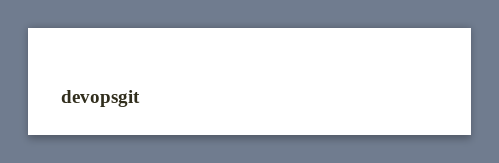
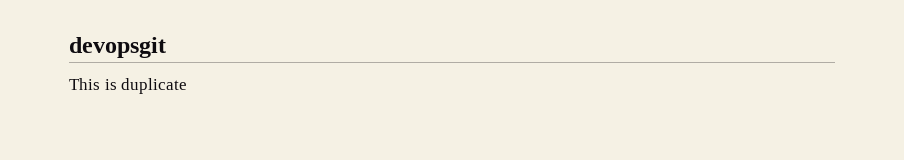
+ This is duplicate

